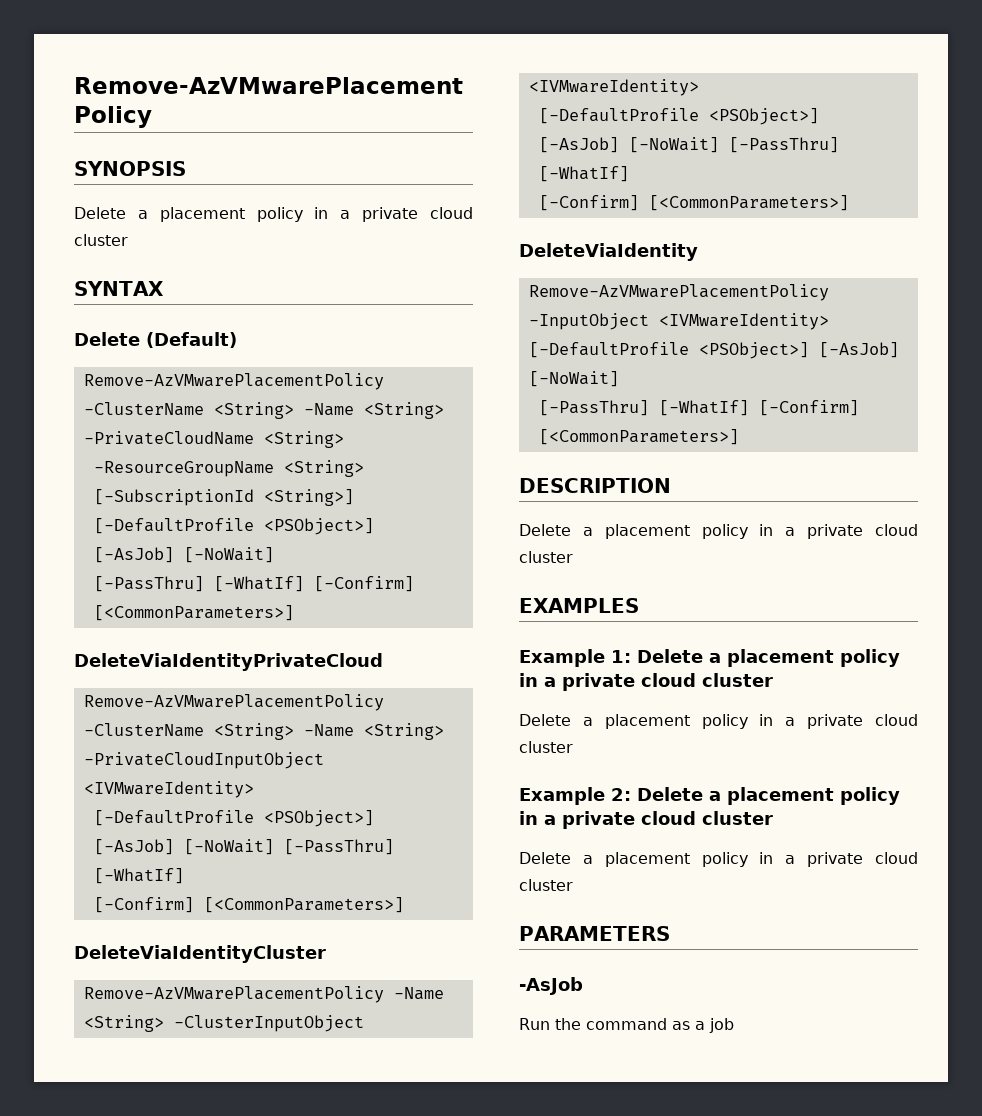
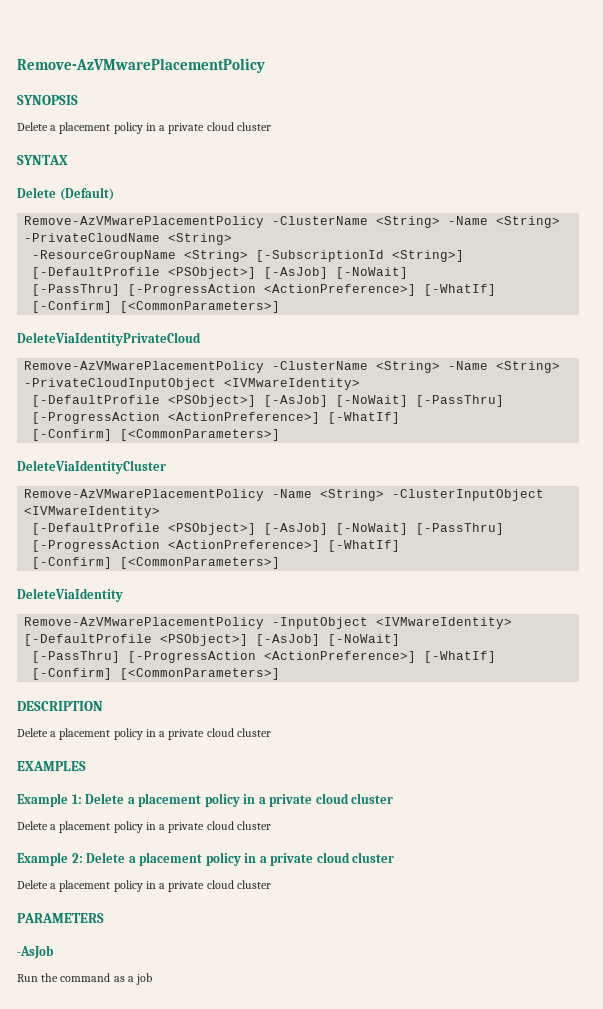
  -ResourceGroupName <String> [-SubscriptionId <String>] [-DefaultProfile <PSObject>] [-AsJob] [-NoWait]
- [-PassThru] [-WhatIf] [-Confirm] [<CommonParameters>]
+ [-PassThru] [-ProgressAction <ActionPreference>] [-WhatIf] [-Confirm] [<CommonParameters>]
  Remove-AzVMwarePlacementPolicy -ClusterName <String> -Name <String> -PrivateCloudInputObject <IVMwareIdentity>
- [-DefaultProfile <PSObject>] [-AsJob] [-NoWait] [-PassThru] [-WhatIf]
+ [-DefaultProfile <PSObject>] [-AsJob] [-NoWait] [-PassThru] [-ProgressAction <ActionPreference>] [-WhatIf]
  Remove-AzVMwarePlacementPolicy -Name <String> -ClusterInputObject <IVMwareIdentity>
- [-DefaultProfile <PSObject>] [-AsJob] [-NoWait] [-PassThru] [-WhatIf]
+ [-DefaultProfile <PSObject>] [-AsJob] [-NoWait] [-PassThru] [-ProgressAction <ActionPreference>] [-WhatIf]
  Remove-AzVMwarePlacementPolicy -InputObject <IVMwareIdentity> [-DefaultProfile <PSObject>] [-AsJob] [-NoWait]
- [-PassThru] [-WhatIf] [-Confirm] [<CommonParameters>]
+ [-PassThru] [-ProgressAction <ActionPreference>] [-WhatIf] [-Confirm] [<CommonParameters>]

